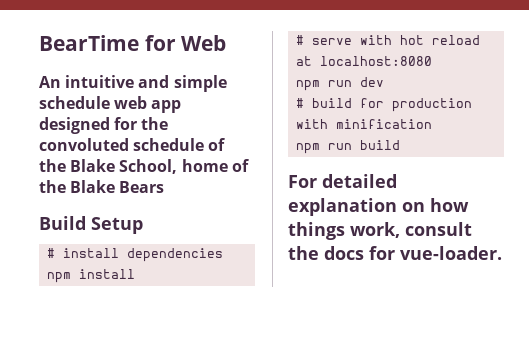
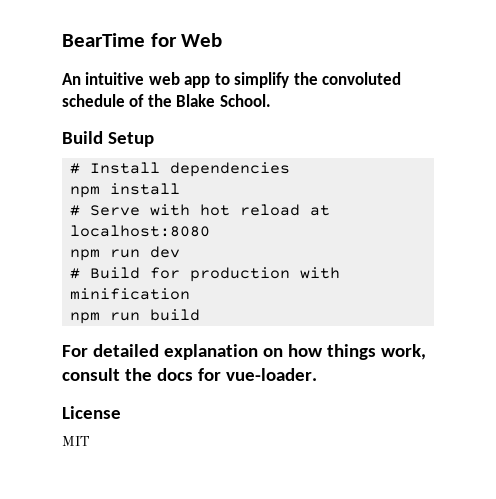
- An intuitive and simple schedule web app designed for the convoluted schedule of the Blake School, home of the Blake Bears
+ An intuitive web app to simplify the convoluted schedule of the Blake School.
- # install dependencies
+ # Install dependencies
- # serve with hot reload at localhost:8080
+ # Serve with hot reload at localhost:8080
- # build for production with minification
+ # Build for production with minification
+ License
+ MIT

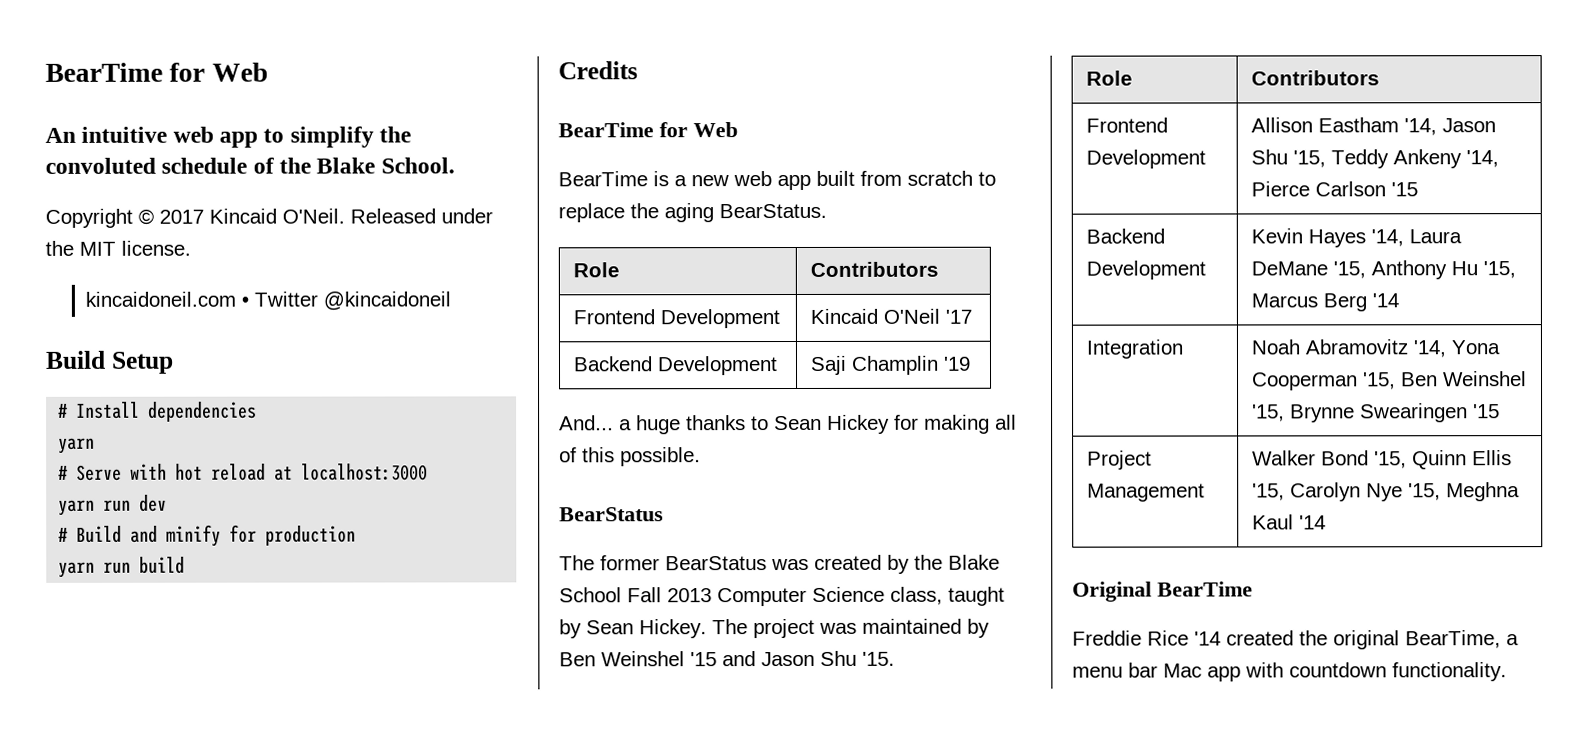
+ Copyright © 2017 Kincaid O'Neil. Released under the MIT license.
+ kincaidoneil.com • Twitter @kincaidoneil
  # Install dependencies
- npm install
+ yarn
- # Serve with hot reload at localhost:8080
- npm run dev
+ # Serve with hot reload at localhost:3000
+ yarn run dev
- # Build for production with minification
- npm run build
+ # Build and minify for production
+ yarn run build
- For detailed explanation on how things work, consult the docs for vue-loader.
- License
- MIT
+ Credits
+ BearTime for Web
+ BearTime is a new web app built from scratch to replace the aging BearStatus.
+ Role | Contributors
+ Frontend Development | Kincaid O'Neil '17
+ Backend Development | Saji Champlin '19
+ And... a huge thanks to Sean Hickey for making all of this possible.
+ BearStatus
+ The former BearStatus was created by the Blake School Fall 2013 Computer Science class, taught by Sean Hickey. The project was maintained by Ben Weinshel '15 and Jason Shu '15.
+ Role | Contributors
+ Frontend Development | Allison Eastham '14, Jason Shu '15, Teddy Ankeny '14, Pierce Carlson '15
+ Backend Development | Kevin Hayes '14, Laura DeMane '15, Anthony Hu '15, Marcus Berg '14
+ Integration | Noah Abramovitz '14, Yona Cooperman '15, Ben Weinshel '15, Brynne Swearingen '15
+ Project Management | Walker Bond '15, Quinn Ellis '15, Carolyn Nye '15, Meghna Kaul '14
+ Original BearTime
+ Freddie Rice '14 created the original BearTime, a menu bar Mac app with countdown functionality.

